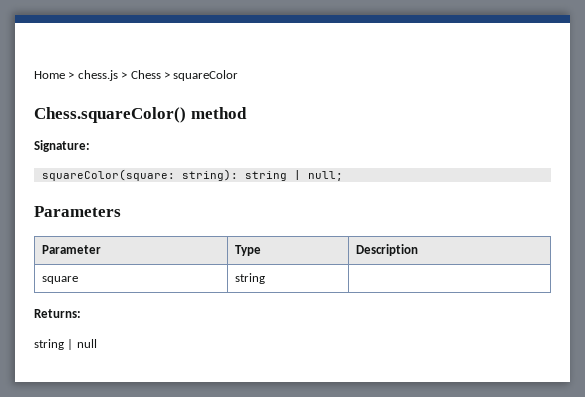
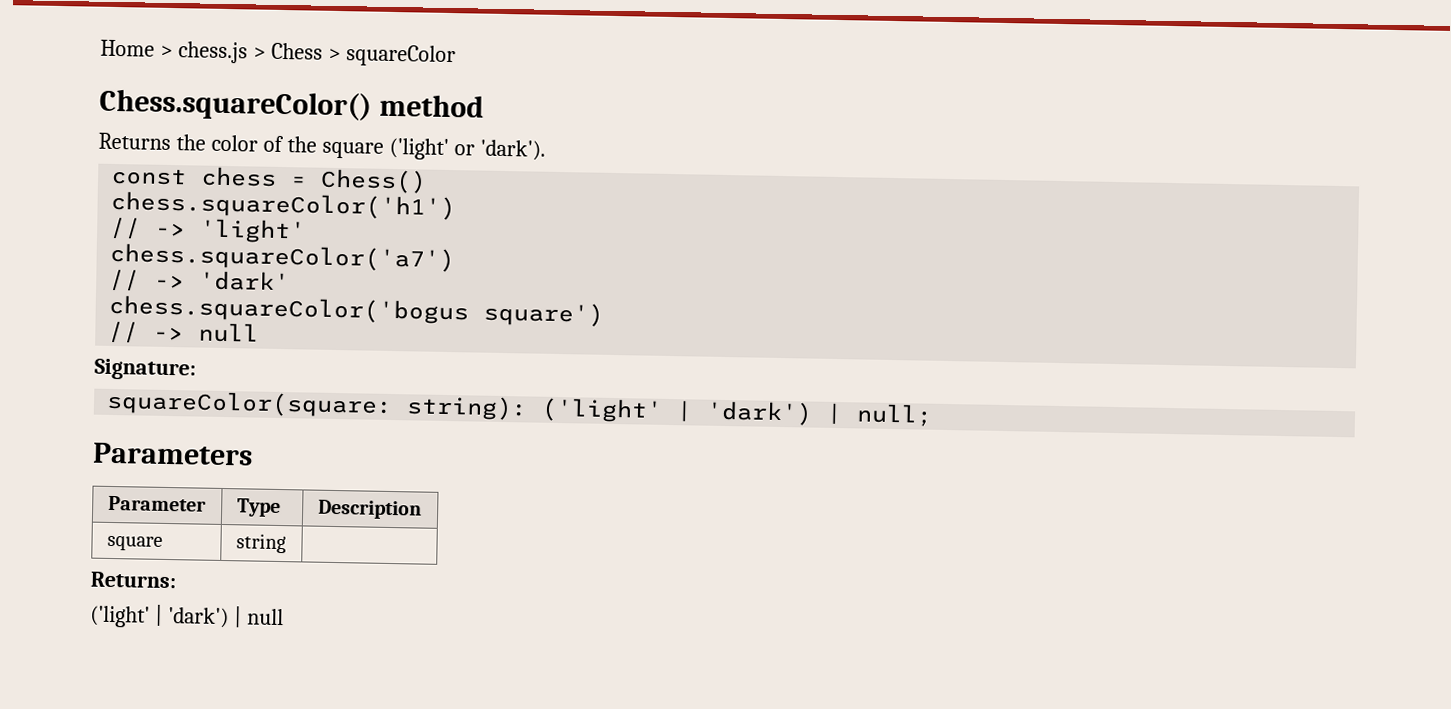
+ Returns the color of the square ('light' or 'dark').
+ const chess = Chess()
+ chess.squareColor('h1')
+ // -> 'light'
+ chess.squareColor('a7')
+ // -> 'dark'
+ chess.squareColor('bogus square')
+ // -> null
- squareColor(square: string): string | null;
+ squareColor(square: string): ('light' | 'dark') | null;
- string | null
+ ('light' | 'dark') | null

